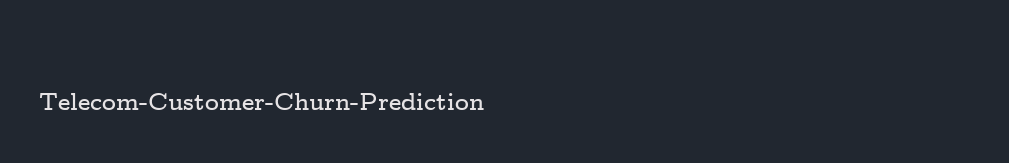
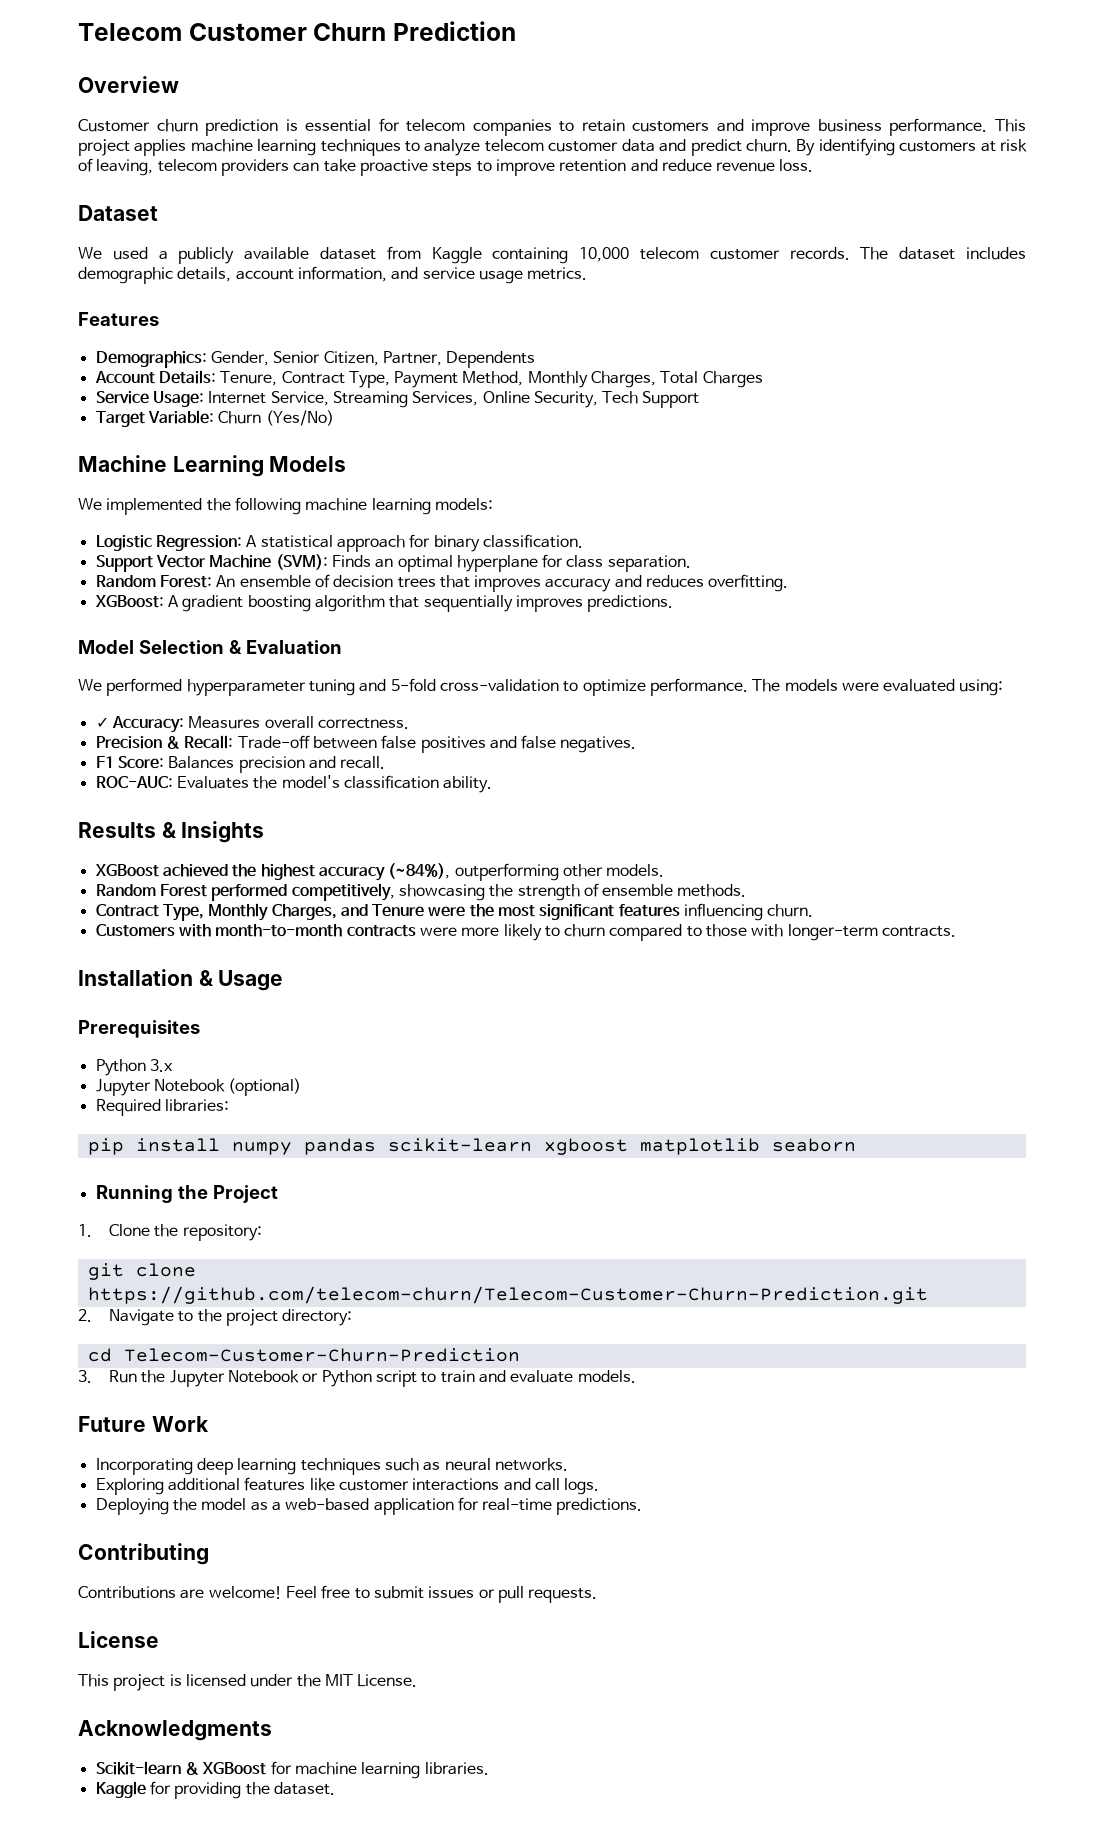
- Telecom-Customer-Churn-Prediction
+ Telecom Customer Churn Prediction
+ Overview
+ Customer churn prediction is essential for telecom companies to retain customers and improve business performance. This project applies machine learning techniques to analyze telecom customer data and predict churn. By identifying customers at risk of leaving, telecom providers can take proactive steps to improve retention and reduce revenue loss.
+ Dataset
+ We used a publicly available dataset from Kaggle containing 10,000 telecom customer records. The dataset includes demographic details, account information, and service usage metrics.
+ Features
+ Demographics: Gender, Senior Citizen, Partner, Dependents
+ Account Details: Tenure, Contract Type, Payment Method, Monthly Charges, Total Charges
+ Service Usage: Internet Service, Streaming Services, Online Security, Tech Support
+ Target Variable: Churn (Yes/No)
+ Machine Learning Models
+ We implemented the following machine learning models:
+ Logistic Regression: A statistical approach for binary classification.
+ Support Vector Machine (SVM): Finds an optimal hyperplane for class separation.
+ Random Forest: An ensemble of decision trees that improves accuracy and reduces overfitting.
+ XGBoost: A gradient boosting algorithm that sequentially improves predictions.
+ Model Selection & Evaluation
+ We performed hyperparameter tuning and 5-fold cross-validation to optimize performance. The models were evaluated using:
+ ✓ Accuracy: Measures overall correctness.
+ Precision & Recall: Trade-off between false positives and false negatives.
+ F1 Score: Balances precision and recall.
+ ROC-AUC: Evaluates the model's classification ability.
+ Results & Insights
+ XGBoost achieved the highest accuracy (~84%), outperforming other models.
+ Random Forest performed competitively, showcasing the strength of ensemble methods.
+ Contract Type, Monthly Charges, and Tenure were the most significant features influencing churn.
+ Customers with month-to-month contracts were more likely to churn compared to those with longer-term contracts.
+ Installation & Usage
+ Prerequisites
+ Python 3.x
+ Jupyter Notebook (optional)
+ Required libraries:
+ pip install numpy pandas scikit-learn xgboost matplotlib seaborn
+ Running the Project
+ 1. Clone the repository:
+ git clone https://github.com/telecom-churn/Telecom-Customer-Churn-Prediction.git
+ 2. Navigate to the project directory:
+ cd Telecom-Customer-Churn-Prediction
+ 3. Run the Jupyter Notebook or Python script to train and evaluate models.
+ Future Work
+ Incorporating deep learning techniques such as neural networks.
+ Exploring additional features like customer interactions and call logs.
+ Deploying the model as a web-based application for real-time predictions.
+ Contributing
+ Contributions are welcome! Feel free to submit issues or pull requests.
+ License
+ This project is licensed under the MIT License.
+ Acknowledgments
+ Scikit-learn & XGBoost for machine learning libraries.
+ Kaggle for providing the dataset.

